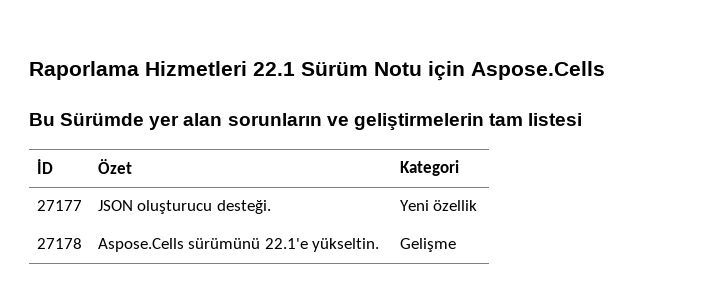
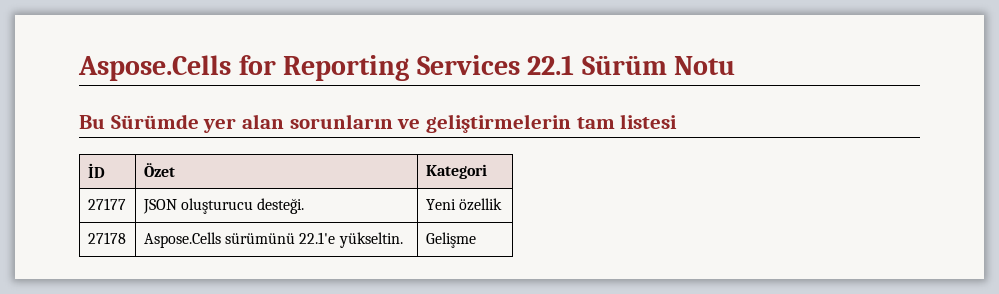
- Raporlama Hizmetleri 22.1 Sürüm Notu için Aspose.Cells
+ Aspose.Cells for Reporting Services 22.1 Sürüm Notu

